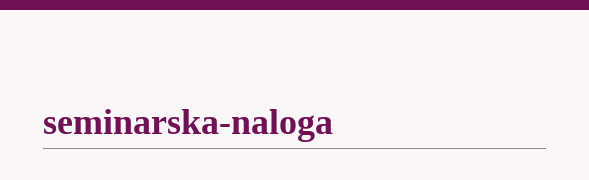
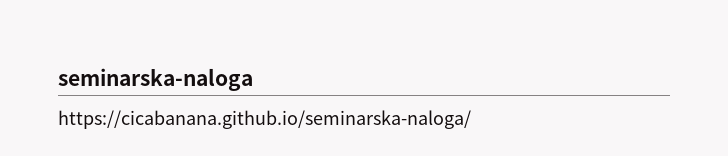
+ https://cicabanana.github.io/seminarska-naloga/

